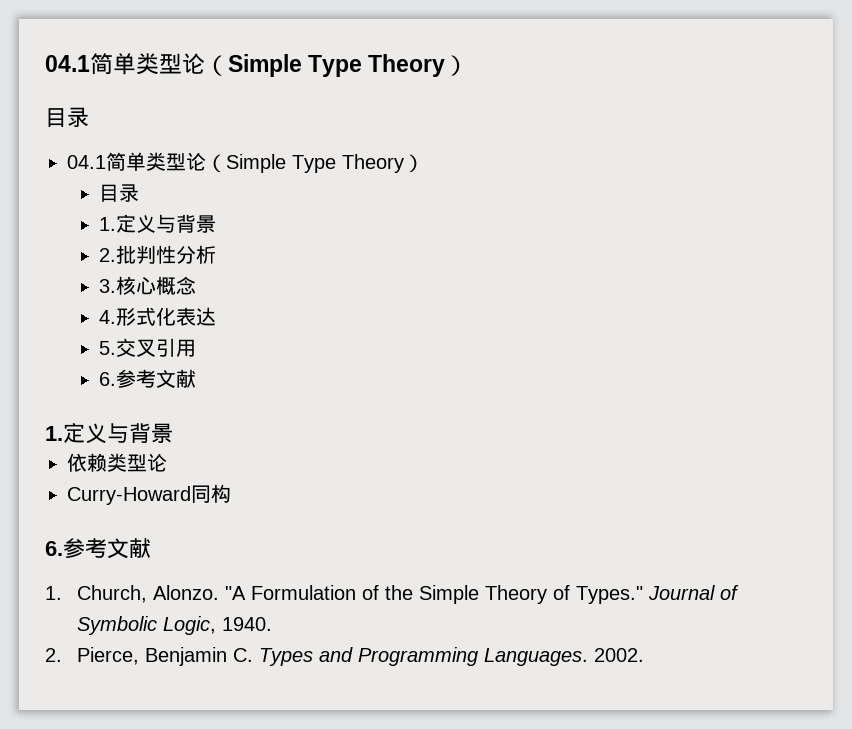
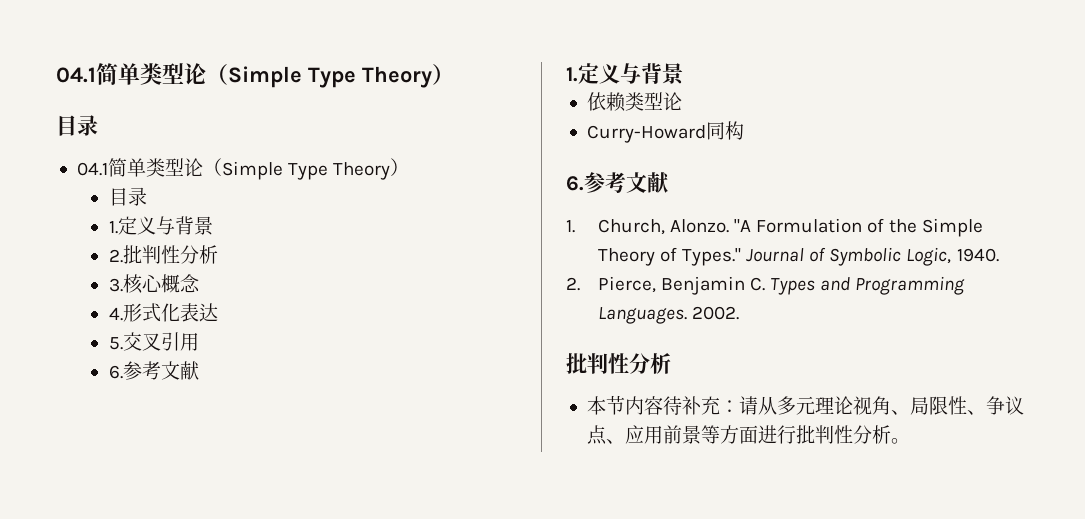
  2002.
+ 批判性分析
+ 本节内容待补充：请从多元理论视角、局限性、争议点、应用前景等方面进行批判性分析。

